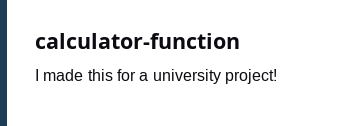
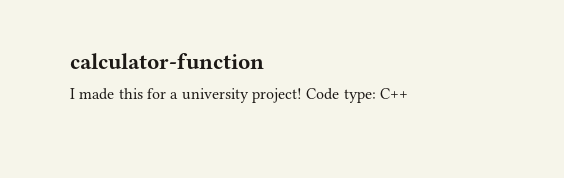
+ Code type: C++

